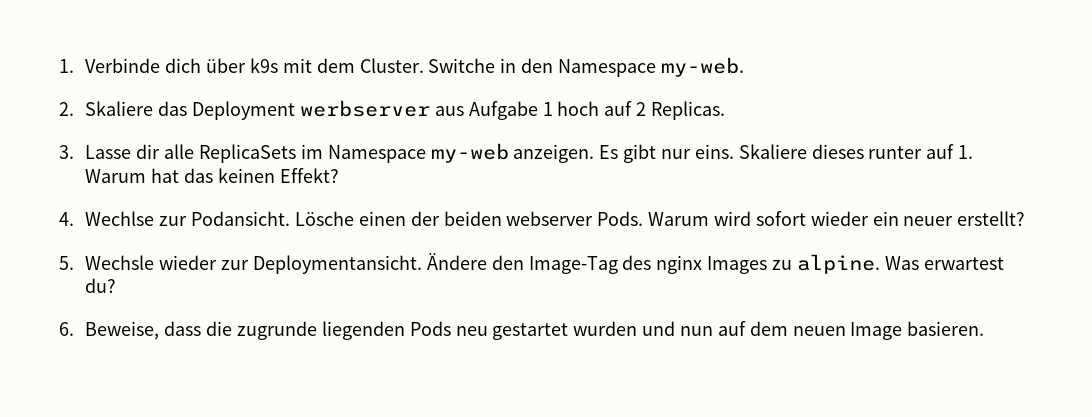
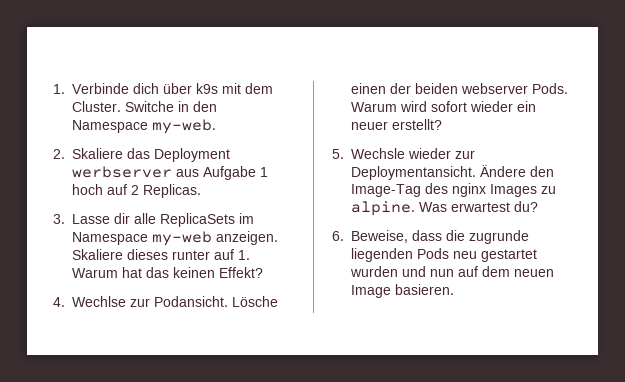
- Es gibt nur eins.

